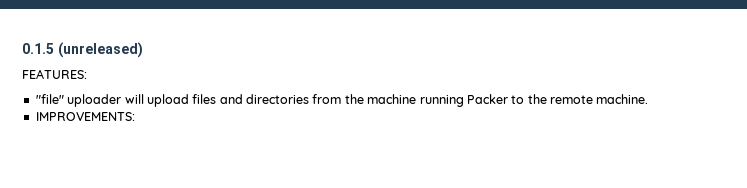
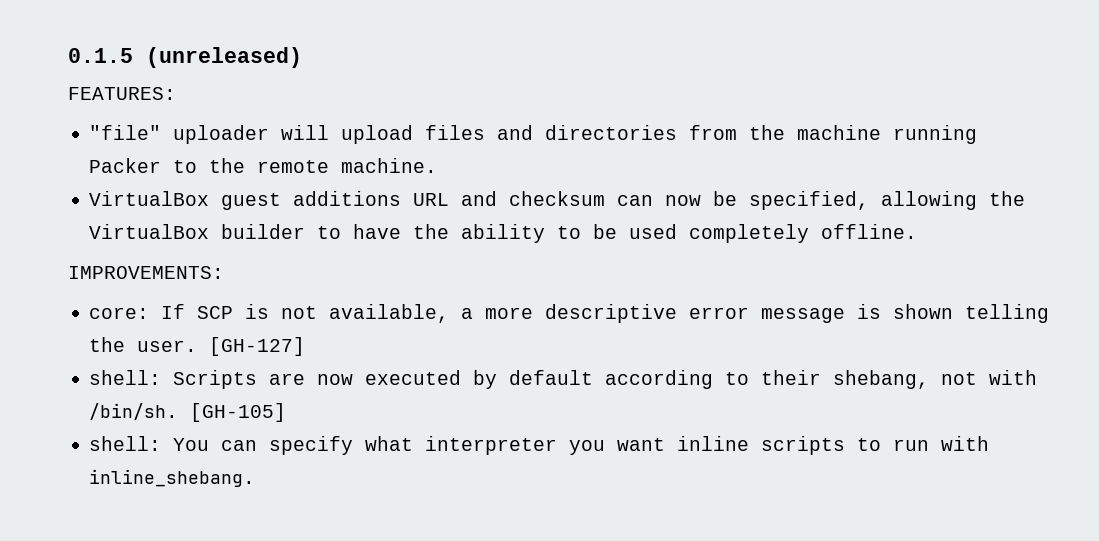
+ VirtualBox guest additions URL and checksum can now be specified, allowing the VirtualBox builder to have the ability to be used completely offline.
  IMPROVEMENTS:
+ core: If SCP is not available, a more descriptive error message is shown telling the user. [GH-127]
+ shell: Scripts are now executed by default according to their shebang, not with /bin/sh. [GH-105]
+ shell: You can specify what interpreter you want inline scripts to run with inline_shebang.

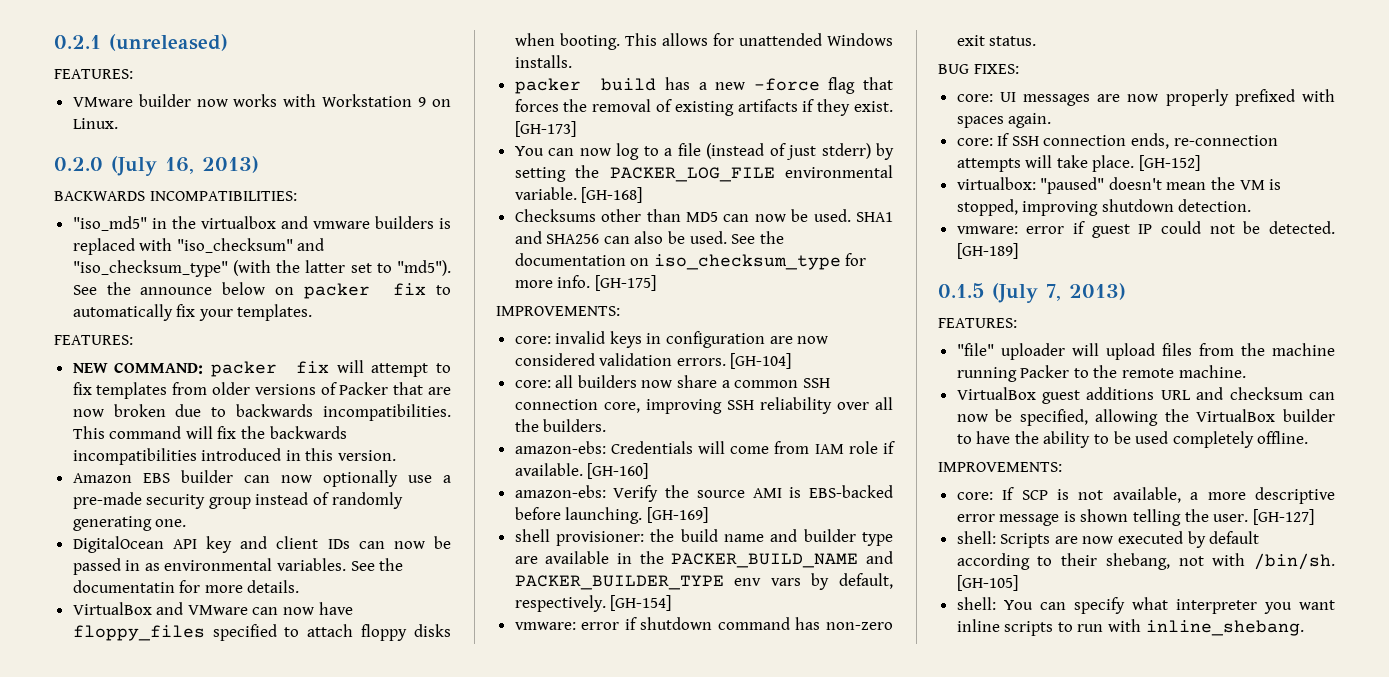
- 0.1.5 (unreleased)
+ 0.2.1 (unreleased)
+ FEATURES:
+ VMware builder now works with Workstation 9 on Linux.
+ 0.2.0 (July 16, 2013)
+ BACKWARDS INCOMPATIBILITIES:
+ "iso_md5" in the virtualbox and vmware builders is replaced with "iso_checksum" and "iso_checksum_type" (with the latter set to "md5"). See the announce below on packer fix to automatically fix your templates.
+ FEATURES:
+ NEW COMMAND: packer fix will attempt to fix templates from older versions of Packer that are now broken due to backwards incompatibilities. This command will fix the backwards incompatibilities introduced in this version.
+ Amazon EBS builder can now optionally use a pre-made security group instead of randomly generating one.
+ DigitalOcean API key and client IDs can now be passed in as environmental variables. See the documentatin for more details.
+ VirtualBox and VMware can now have floppy_files specified to attach floppy disks when booting. This allows for unattended Windows installs.
+ packer build has a new -force flag that forces the removal of existing artifacts if they exist. [GH-173]
+ You can now log to a file (instead of just stderr) by setting the PACKER_LOG_FILE environmental variable. [GH-168]
+ Checksums other than MD5 can now be used. SHA1 and SHA256 can also be used. See the documentation on iso_checksum_type for more info. [GH-175]
+ IMPROVEMENTS:
+ core: invalid keys in configuration are now considered validation errors. [GH-104]
+ core: all builders now share a common SSH connection core, improving SSH reliability over all the builders.
+ amazon-ebs: Credentials will come from IAM role if available. [GH-160]
+ amazon-ebs: Verify the source AMI is EBS-backed before launching. [GH-169]
+ shell provisioner: the build name and builder type are available in the PACKER_BUILD_NAME and PACKER_BUILDER_TYPE env vars by default, respectively. [GH-154]
+ vmware: error if shutdown command has non-zero exit status.
+ BUG FIXES:
+ core: UI messages are now properly prefixed with spaces again.
+ core: If SSH connection ends, re-connection attempts will take place. [GH-152]
+ virtualbox: "paused" doesn't mean the VM is stopped, improving shutdown detection.
+ vmware: error if guest IP could not be detected. [GH-189]
+ 0.1.5 (July 7, 2013)
- "file" uploader will upload files and directories from the machine running Packer to the remote machine.
+ "file" uploader will upload files from the machine running Packer to the remote machine.

